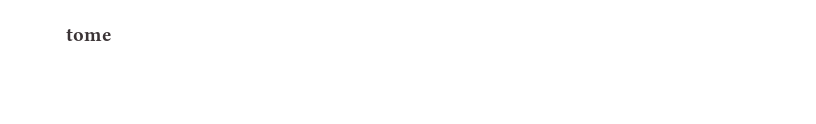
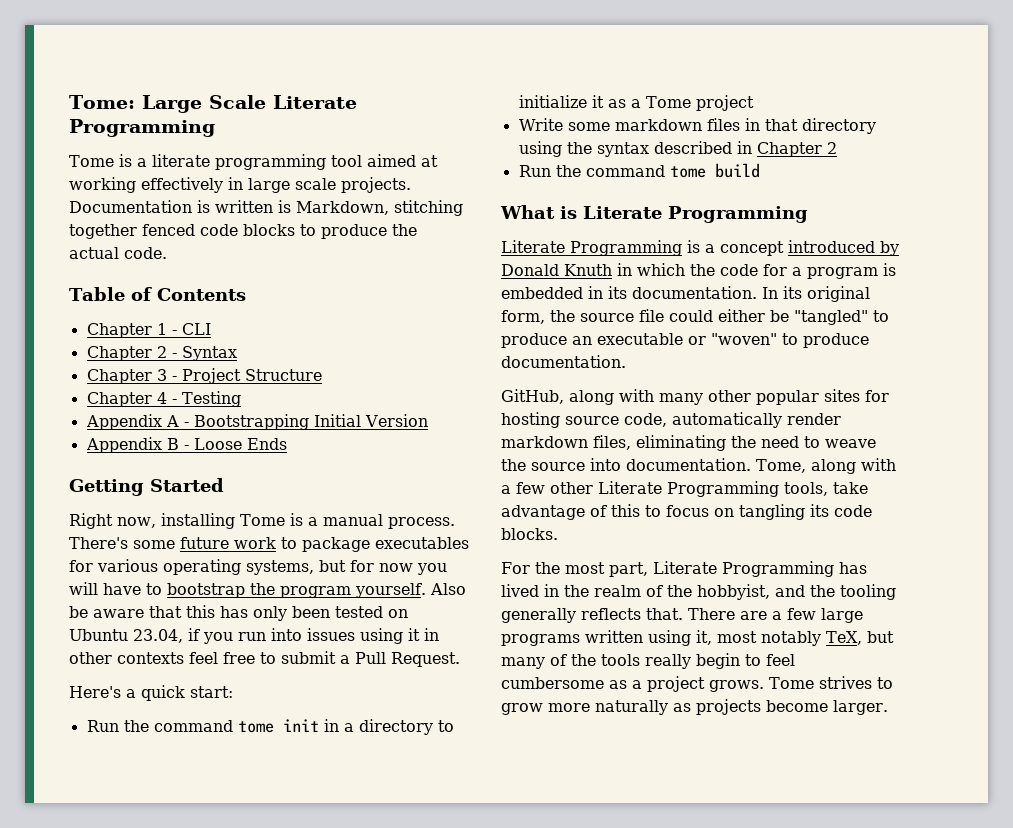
- tome
+ Tome: Large Scale Literate Programming
+ Tome is a literate programming tool aimed at working effectively in large scale projects. Documentation is written is Markdown, stitching together fenced code blocks to produce the actual code.
+ Table of Contents
+ Chapter 1 - CLI
+ Chapter 2 - Syntax
+ Chapter 3 - Project Structure
+ Chapter 4 - Testing
+ Appendix A - Bootstrapping Initial Version
+ Appendix B - Loose Ends
+ Getting Started
+ Right now, installing Tome is a manual process. There's some future work to package executables for various operating systems, but for now you will have to bootstrap the program yourself. Also be aware that this has only been tested on Ubuntu 23.04, if you run into issues using it in other contexts feel free to submit a Pull Request.
+ Here's a quick start:
+ Run the command tome init in a directory to initialize it as a Tome project
+ Write some markdown files in that directory using the syntax described in Chapter 2
+ Run the command tome build
+ What is Literate Programming
+ Literate Programming is a concept introduced by Donald Knuth in which the code for a program is embedded in its documentation. In its original form, the source file could either be "tangled" to produce an executable or "woven" to produce documentation.
+ GitHub, along with many other popular sites for hosting source code, automatically render markdown files, eliminating the need to weave the source into documentation. Tome, along with a few other Literate Programming tools, take advantage of this to focus on tangling its code blocks.
+ For the most part, Literate Programming has lived in the realm of the hobbyist, and the tooling generally reflects that. There are a few large programs written using it, most notably TeX, but many of the tools really begin to feel cumbersome as a project grows. Tome strives to grow more naturally as projects become larger.

